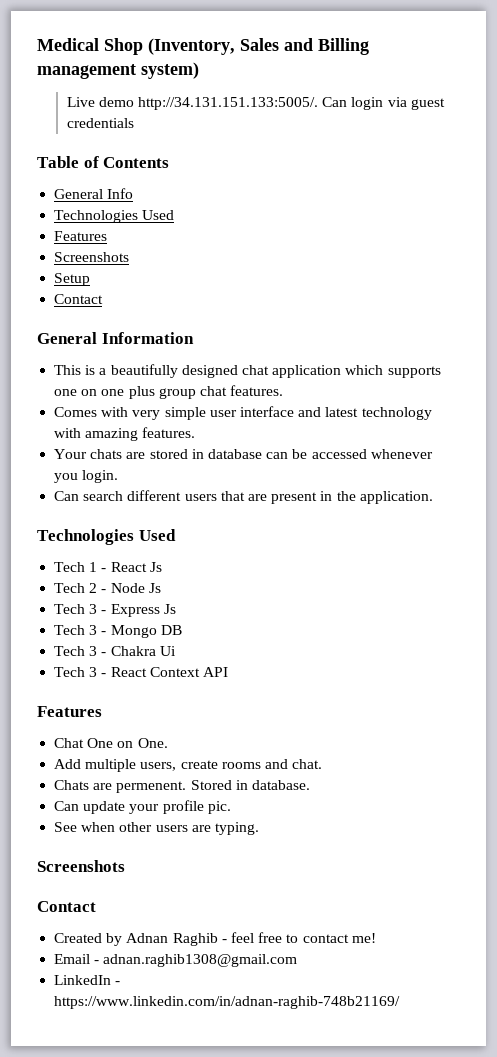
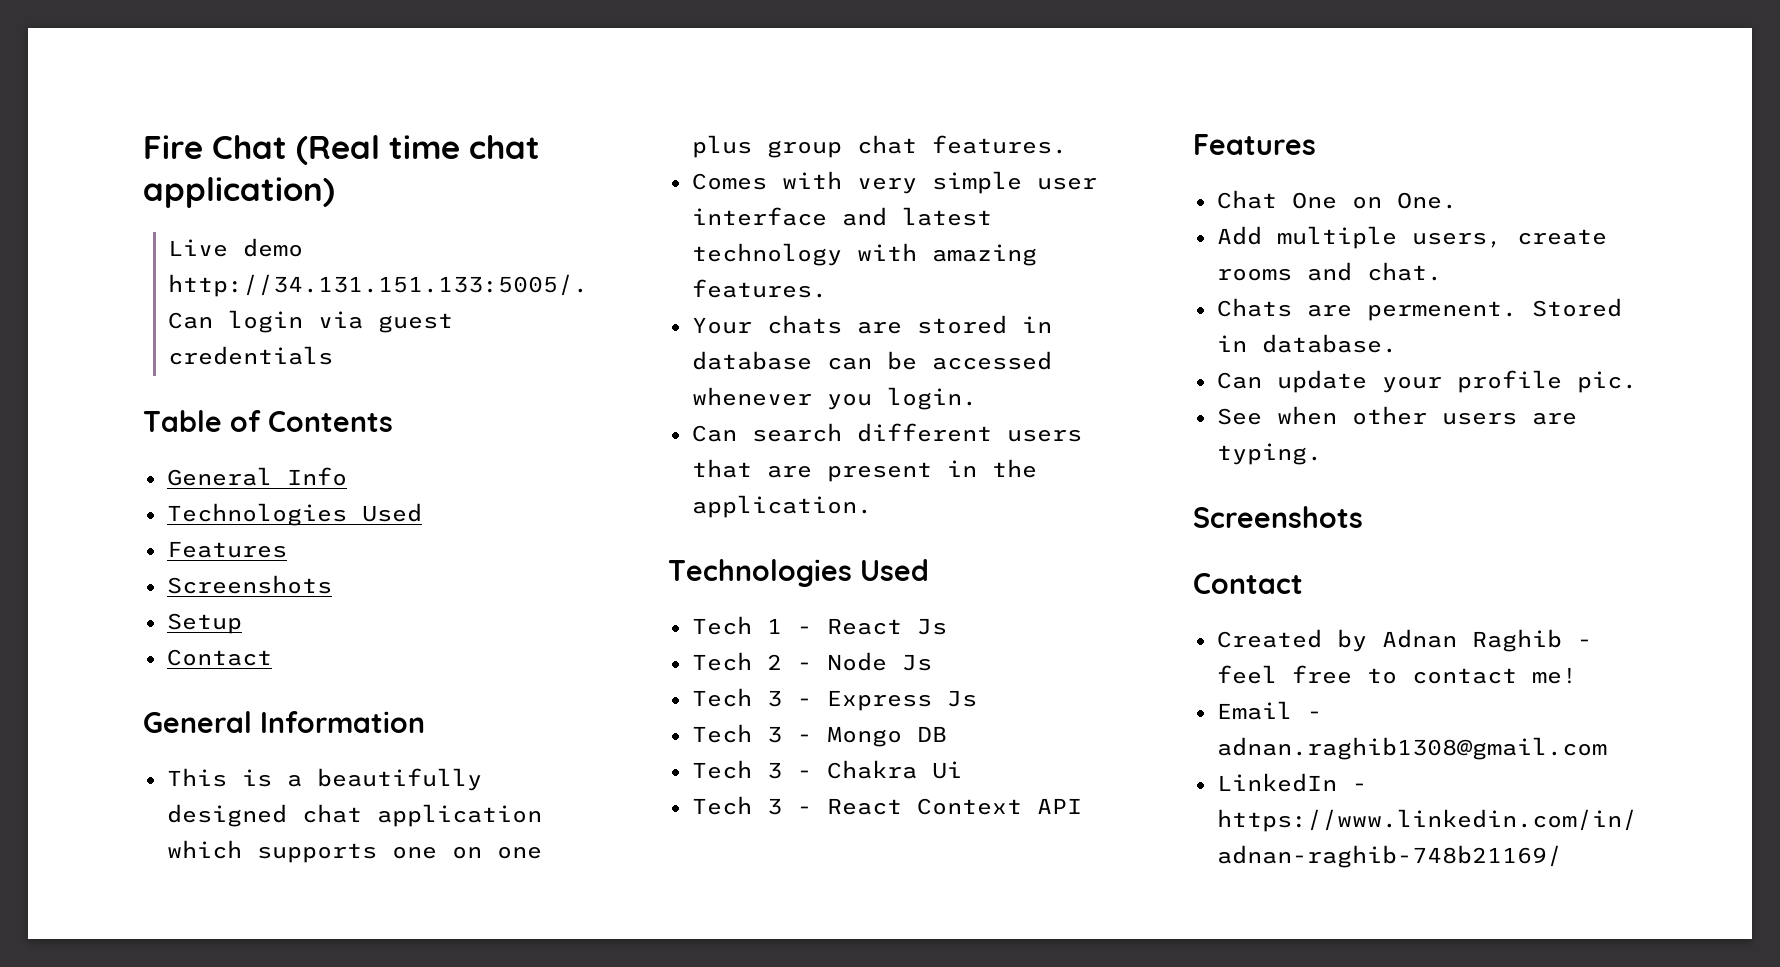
- Medical Shop (Inventory, Sales and Billing management system)
+ Fire Chat (Real time chat application)

